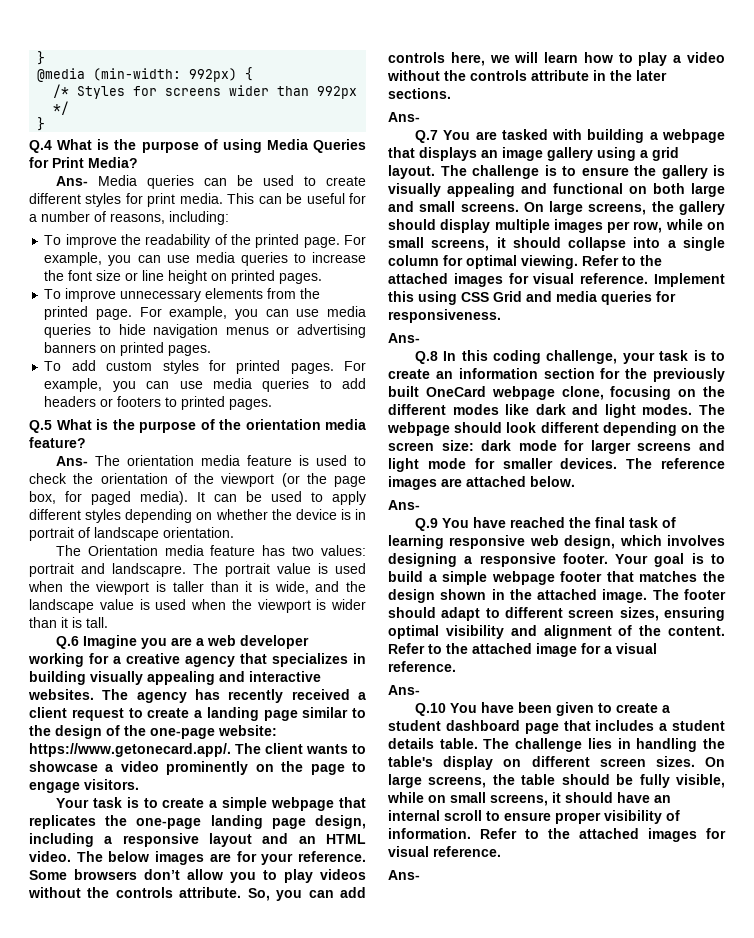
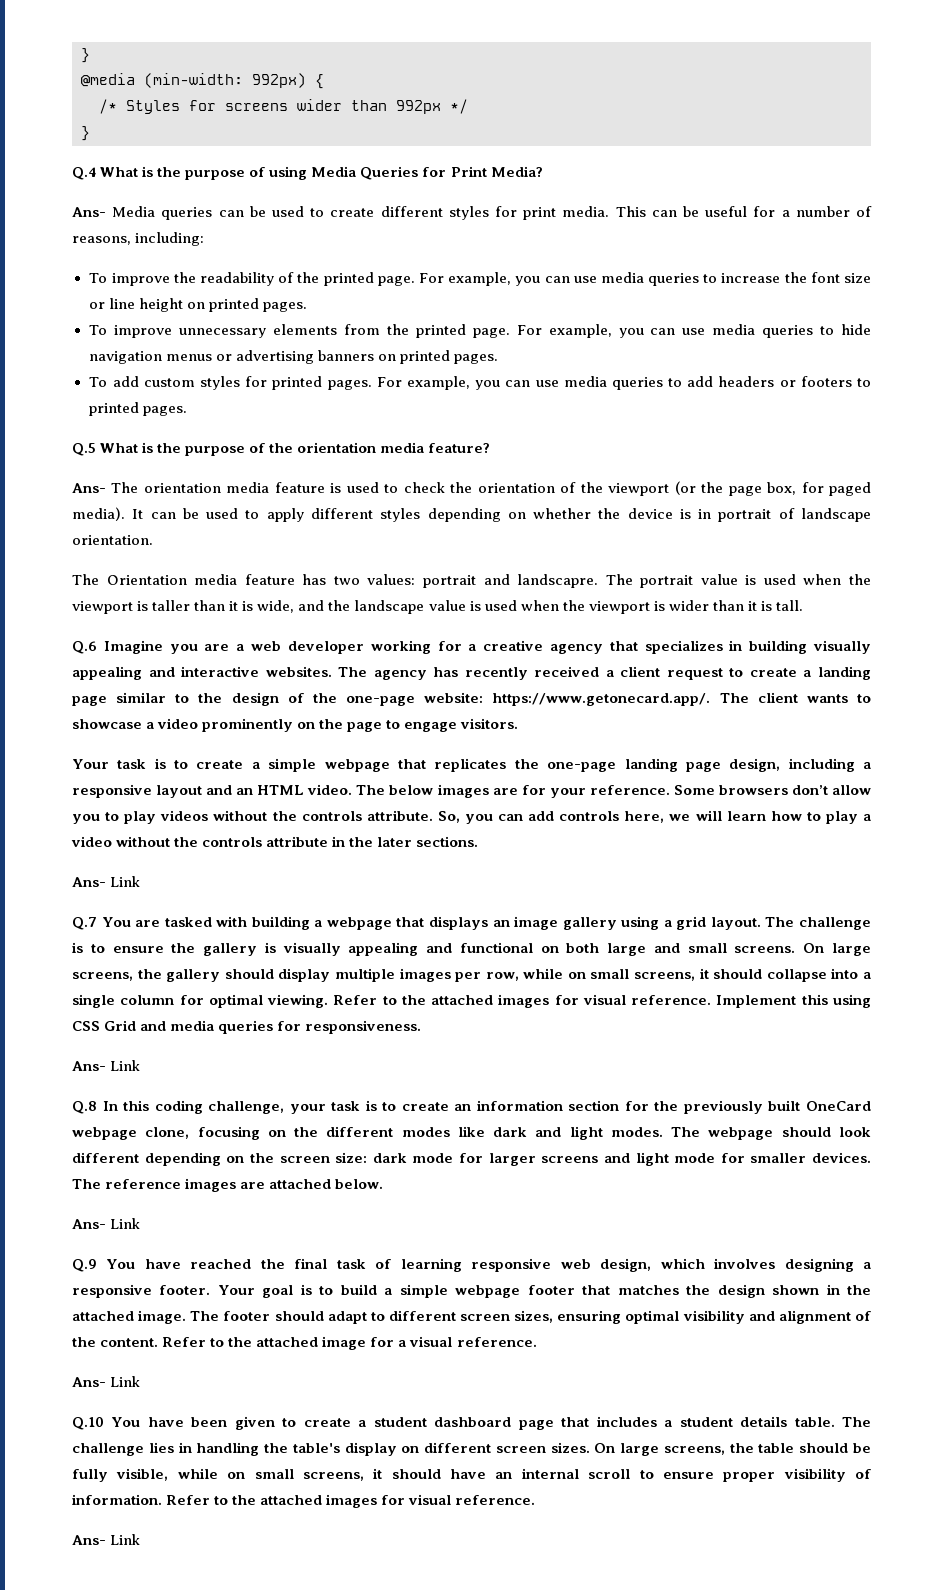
  So, you can add controls here, we will learn how to play a video without the controls attribute in the later sections.
- Ans-
+ Ans- Link
  Implement this using CSS Grid and media queries for responsiveness.
- Ans-
+ Ans- Link
  The reference images are attached below.
- Ans-
+ Ans- Link
  Refer to the attached image for a visual reference.
- Ans-
+ Ans- Link
  On large screens, the table should be fully visible, while on small screens, it should have an internal scroll to ensure proper visibility of information. Refer to the attached images for visual reference.
- Ans-
+ Ans- Link

